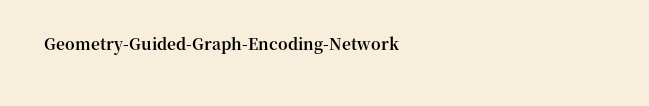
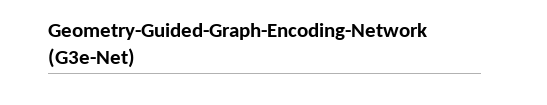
- Geometry-Guided-Graph-Encoding-Network
+ Geometry-Guided-Graph-Encoding-Network (G3e-Net)

